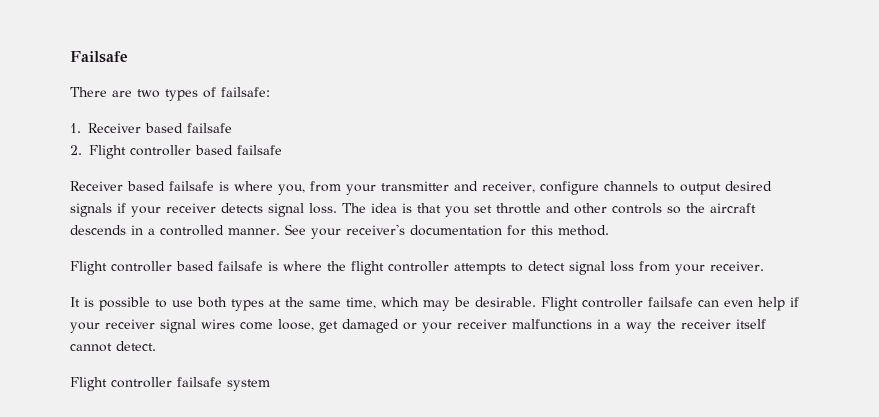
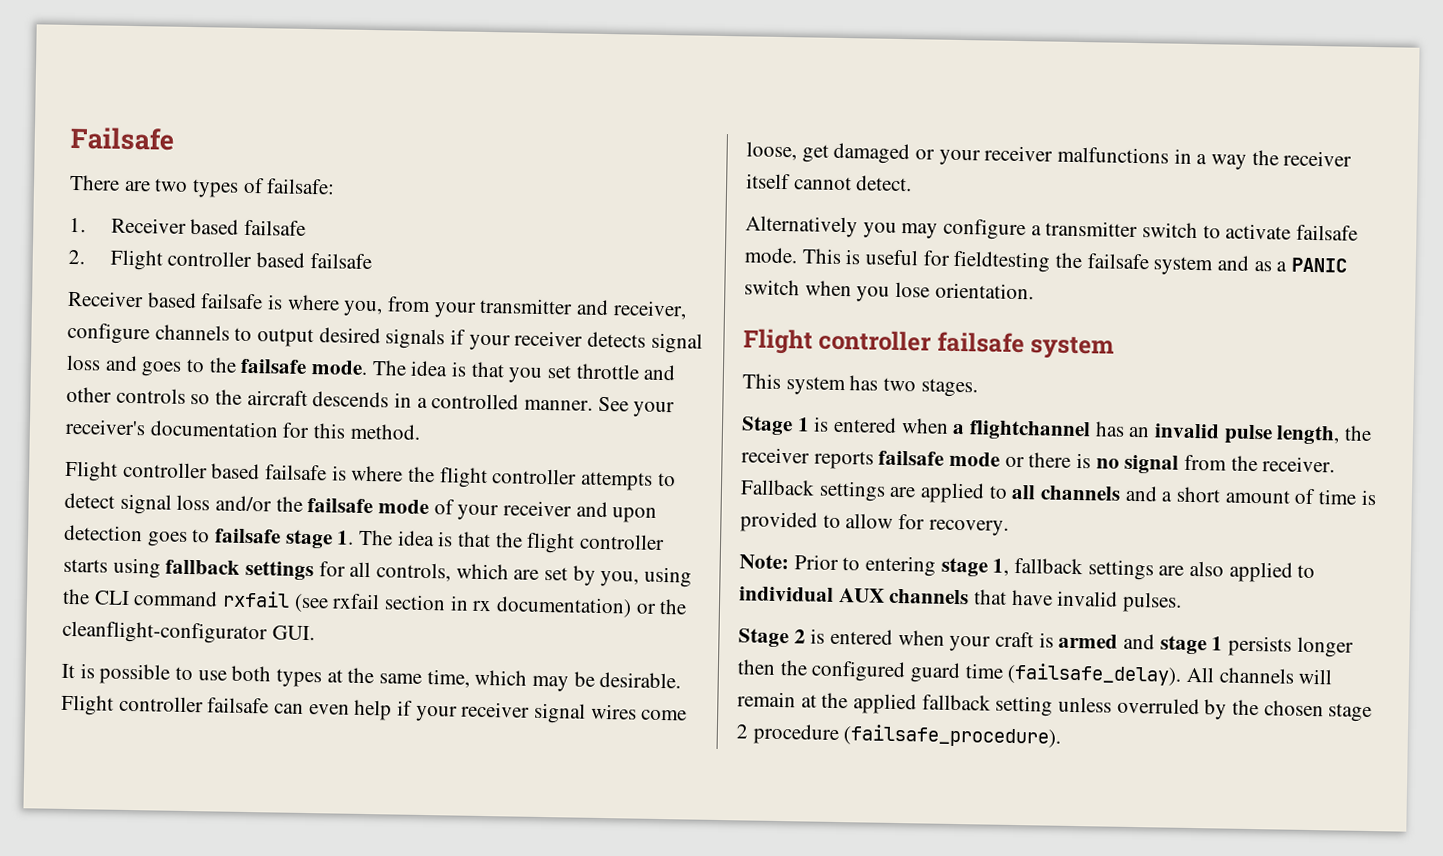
- Receiver based failsafe is where you, from your transmitter and receiver, configure channels to output desired signals if your receiver detects signal loss.
+ Receiver based failsafe is where you, from your transmitter and receiver, configure channels to output desired signals if your receiver detects signal loss and goes to the failsafe mode.
- Flight controller based failsafe is where the flight controller attempts to detect signal loss from your receiver.
+ Flight controller based failsafe is where the flight controller attempts to detect signal loss and/or the failsafe mode of your receiver and upon detection goes to failsafe stage 1. The idea is that the flight controller starts using fallback settings for all controls, which are set by you, using the CLI command rxfail (see rxfail section in rx documentation) or the cleanflight-configurator GUI.
+ Alternatively you may configure a transmitter switch to activate failsafe mode. This is useful for fieldtesting the failsafe system and as a PANIC switch when you lose orientation.
  Flight controller failsafe system
+ This system has two stages.
+ Stage 1 is entered when a flightchannel has an invalid pulse length, the receiver reports failsafe mode or there is no signal from the receiver. Fallback settings are applied to all channels and a short amount of time is provided to allow for recovery.
+ Note: Prior to entering stage 1, fallback settings are also applied to individual AUX channels that have invalid pulses.
+ Stage 2 is entered when your craft is armed and stage 1 persists longer then the configured guard time (failsafe_delay). All channels will remain at the applied fallback setting unless overruled by the chosen stage 2 procedure (failsafe_procedure).

